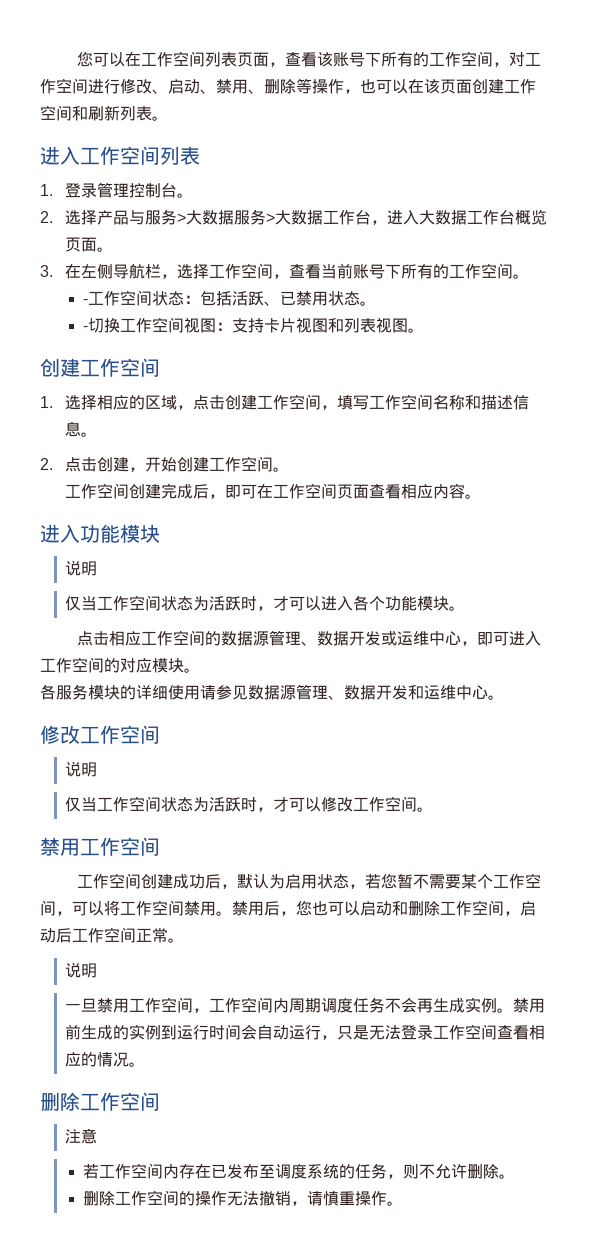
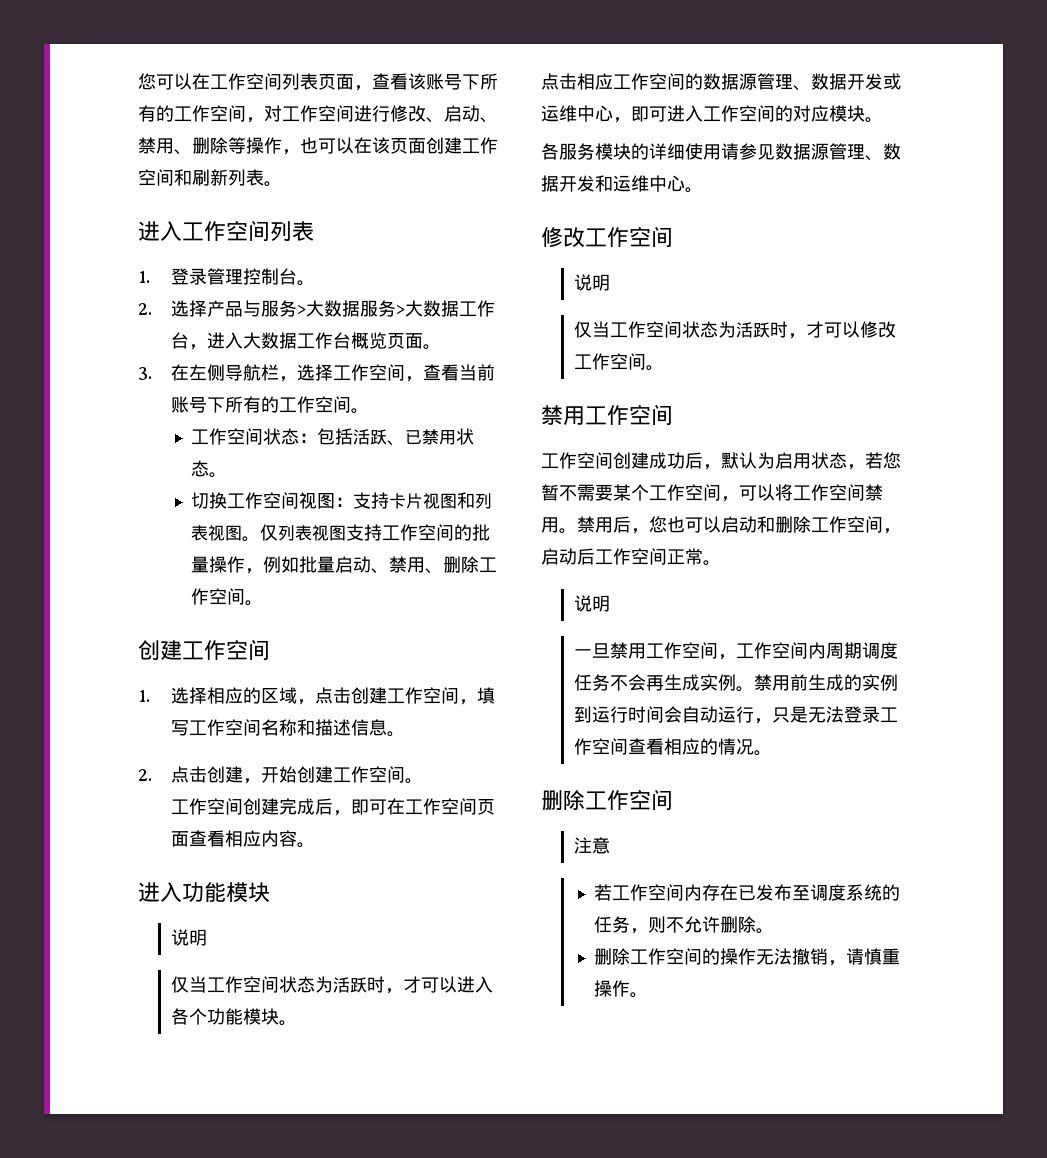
- -工作空间状态：包括活跃、已禁用状态。
+ 工作空间状态：包括活跃、已禁用状态。
- -切换工作空间视图：支持卡片视图和列表视图。
+ 切换工作空间视图：支持卡片视图和列表视图。仅列表视图支持工作空间的批量操作，例如批量启动、禁用、删除工作空间。

